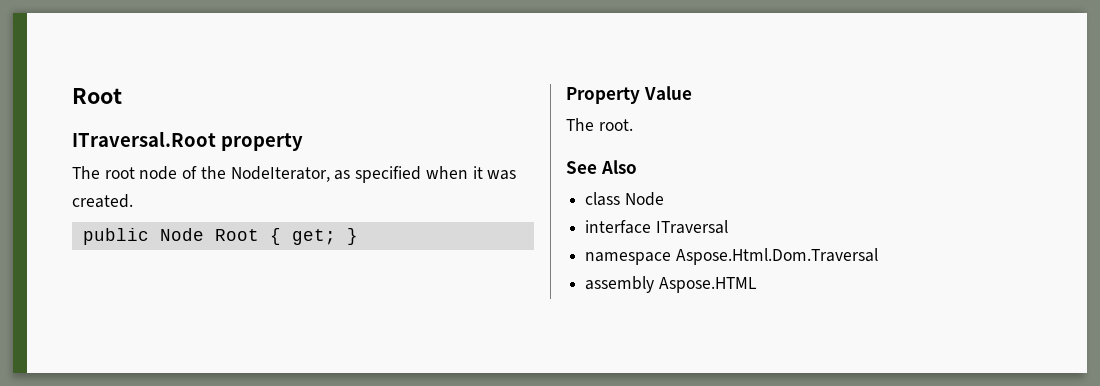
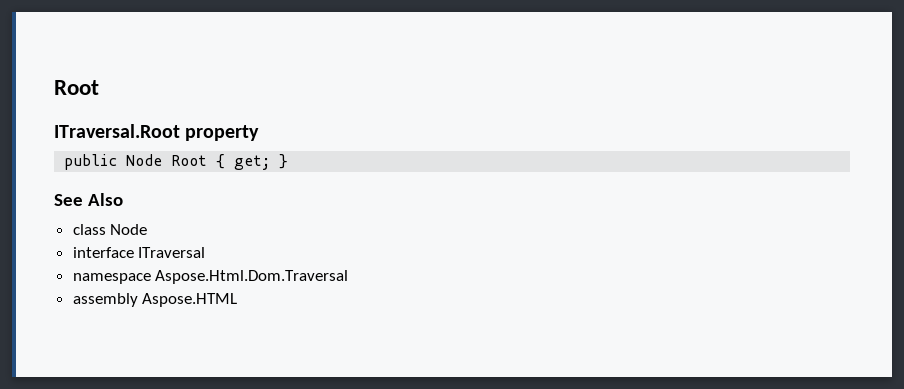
- The root node of the NodeIterator, as specified when it was created.
- Property Value
- The root.

